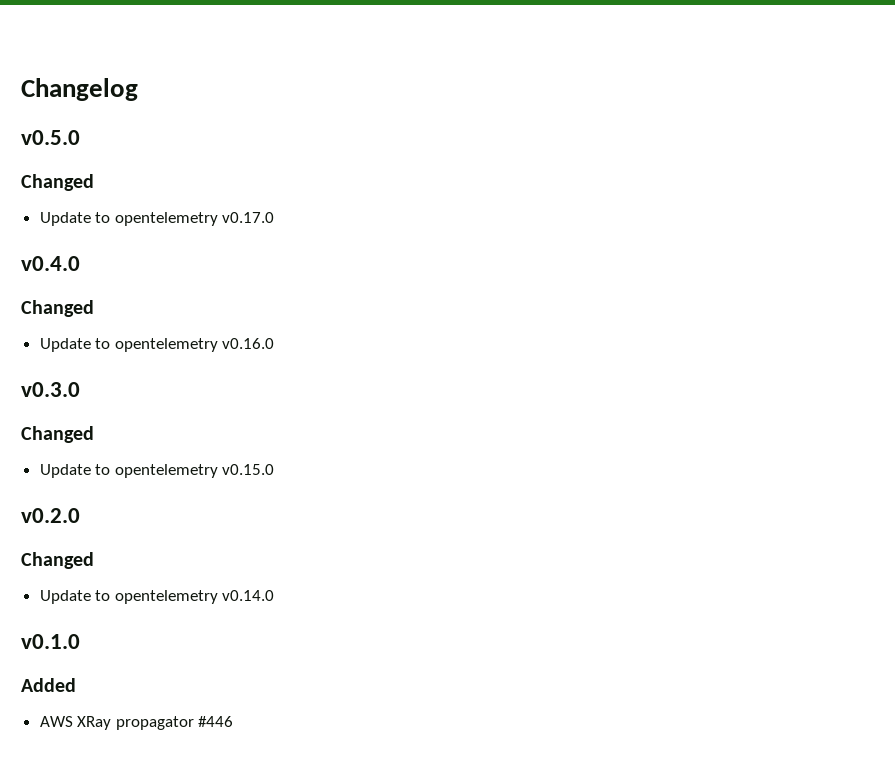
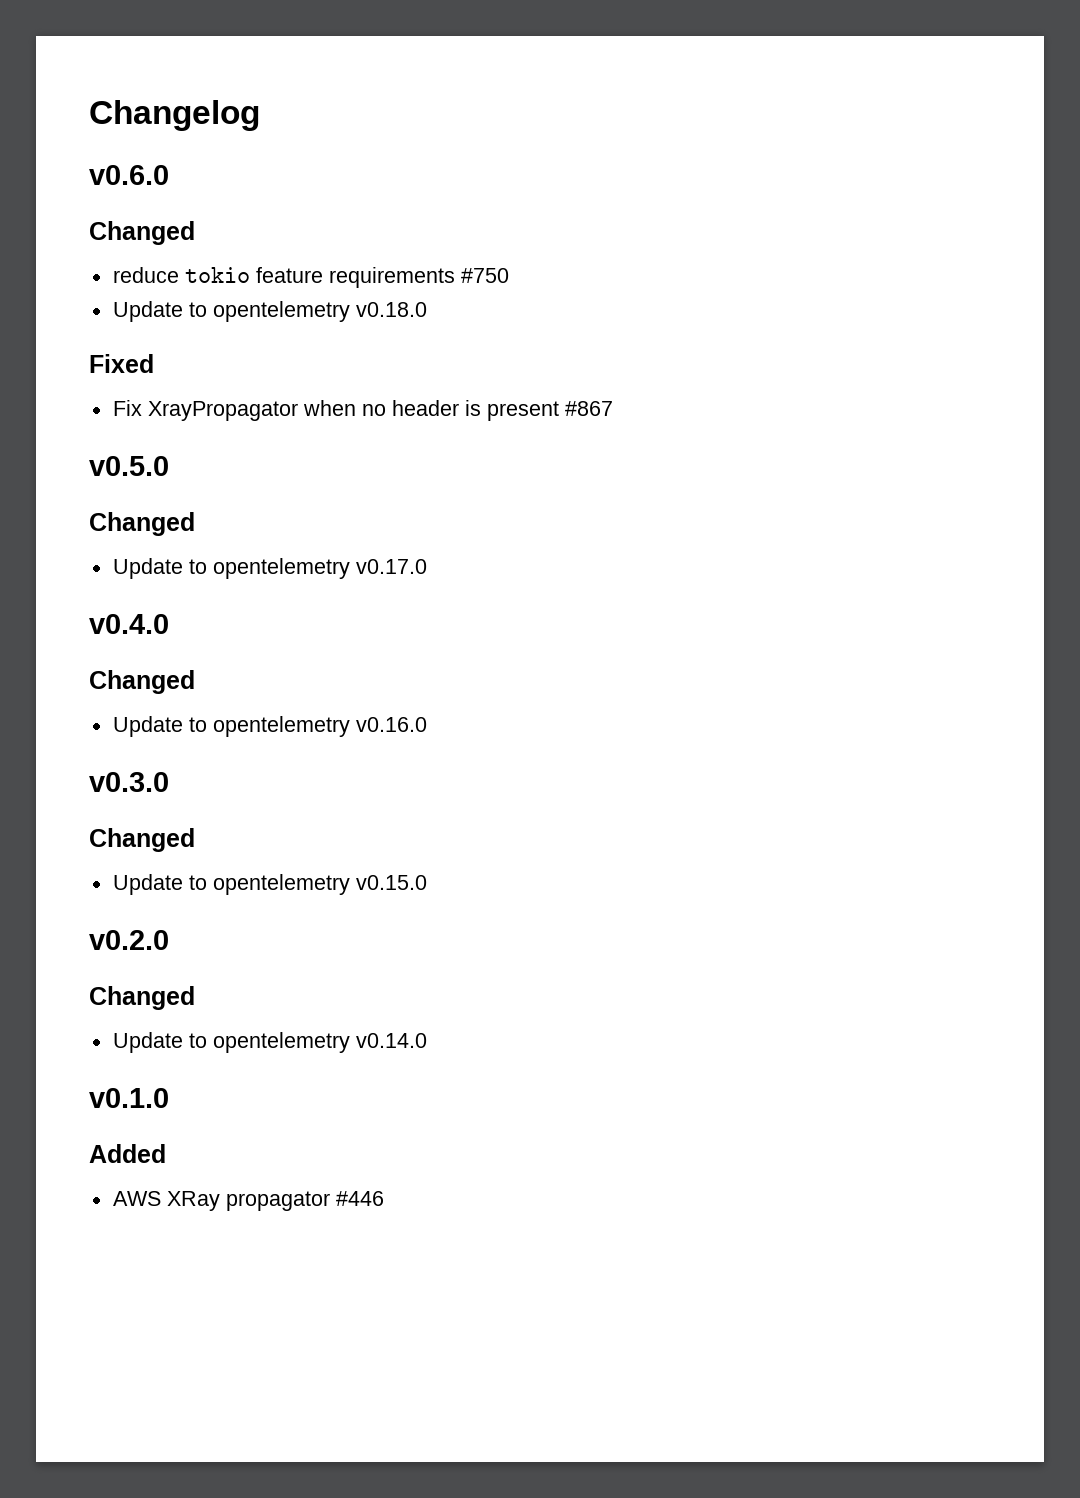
+ v0.6.0
+ Changed
+ reduce tokio feature requirements #750
+ Update to opentelemetry v0.18.0
+ Fixed
+ Fix XrayPropagator when no header is present #867

